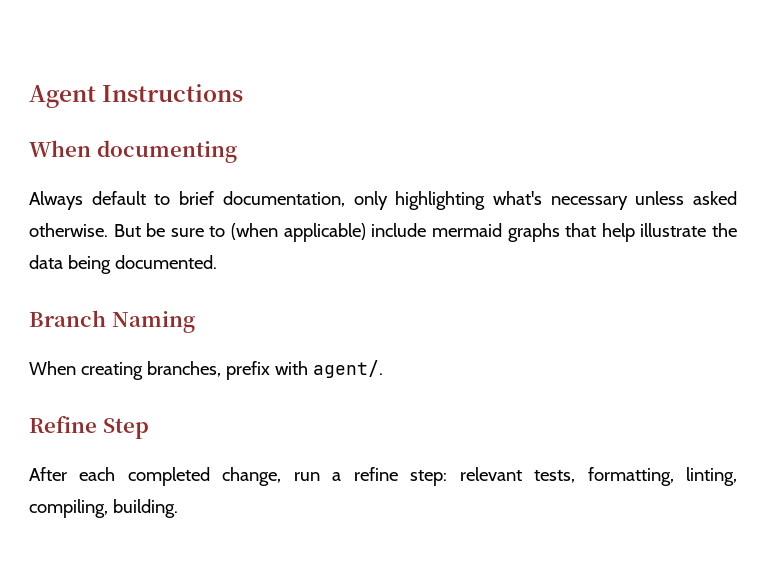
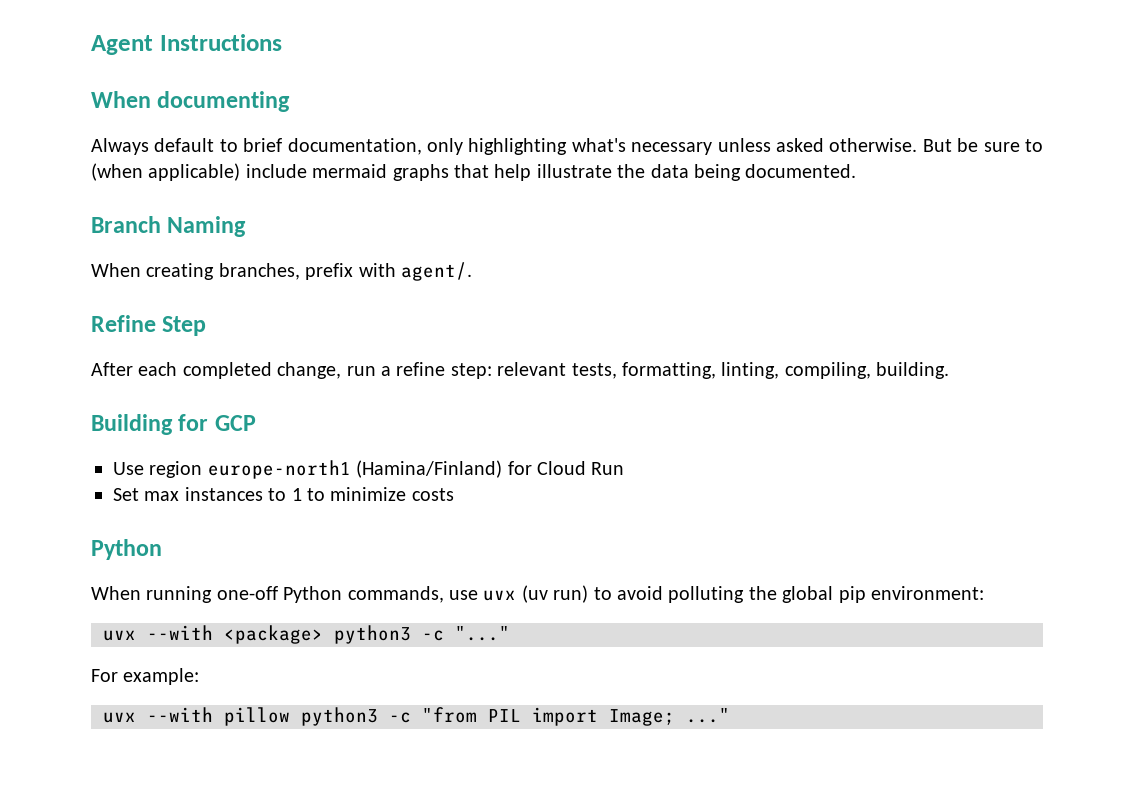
+ Building for GCP
+ Use region europe-north1 (Hamina/Finland) for Cloud Run
+ Set max instances to 1 to minimize costs
+ Python
+ When running one-off Python commands, use uvx (uv run) to avoid polluting the global pip environment:
+ uvx --with <package> python3 -c "..."
+ For example:
+ uvx --with pillow python3 -c "from PIL import Image; ..."

